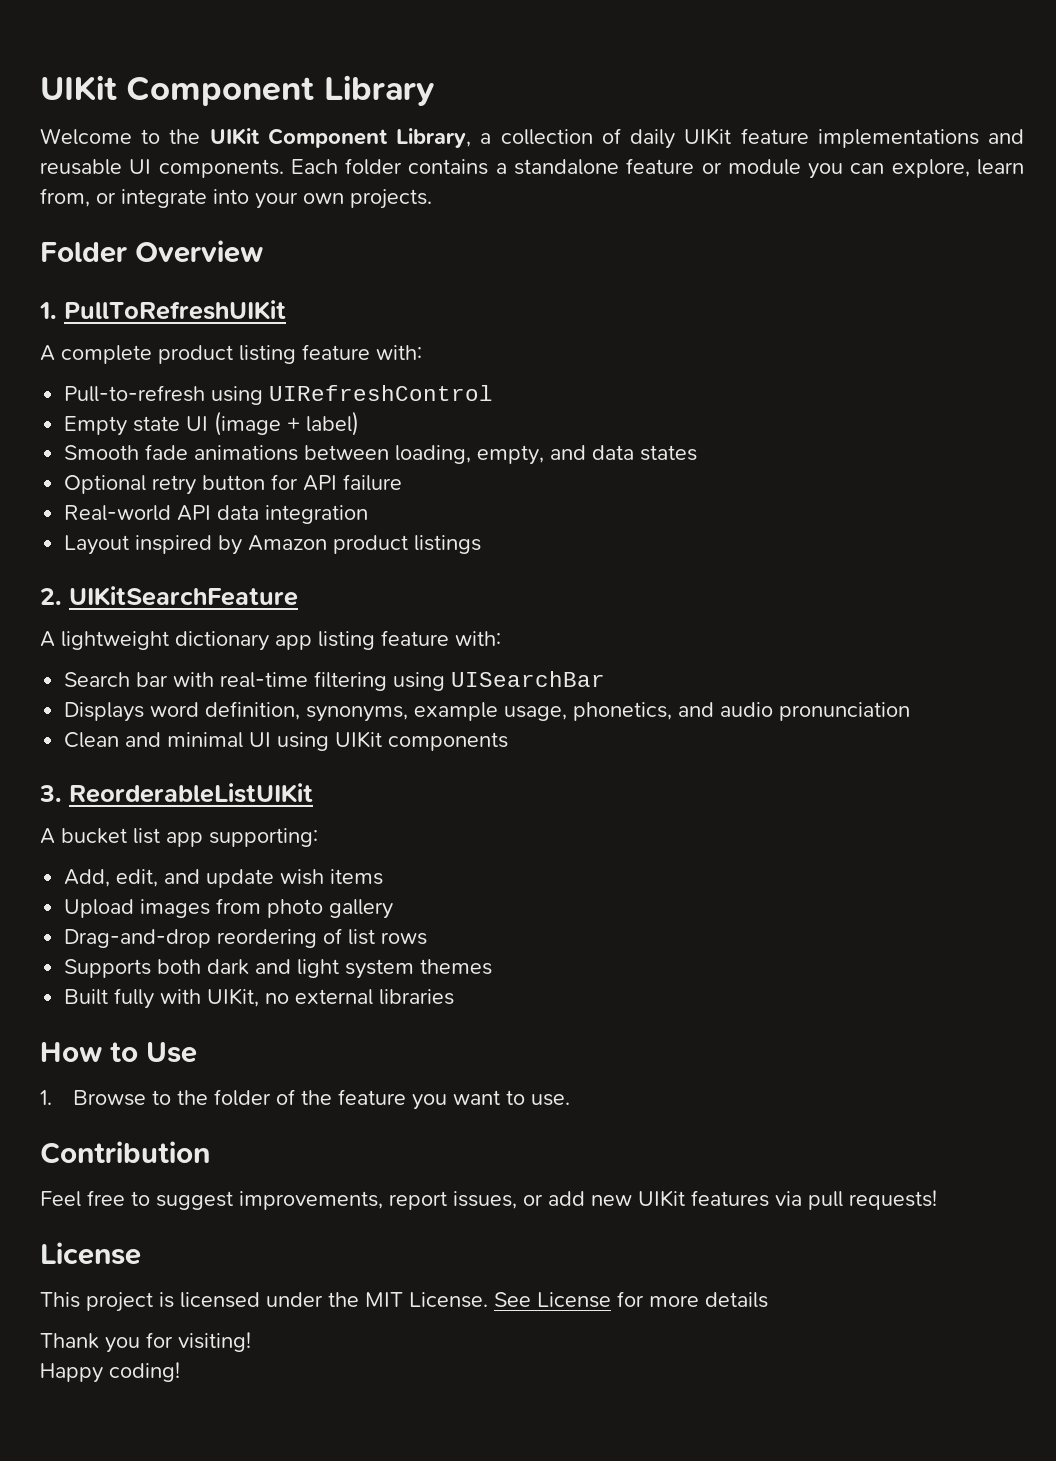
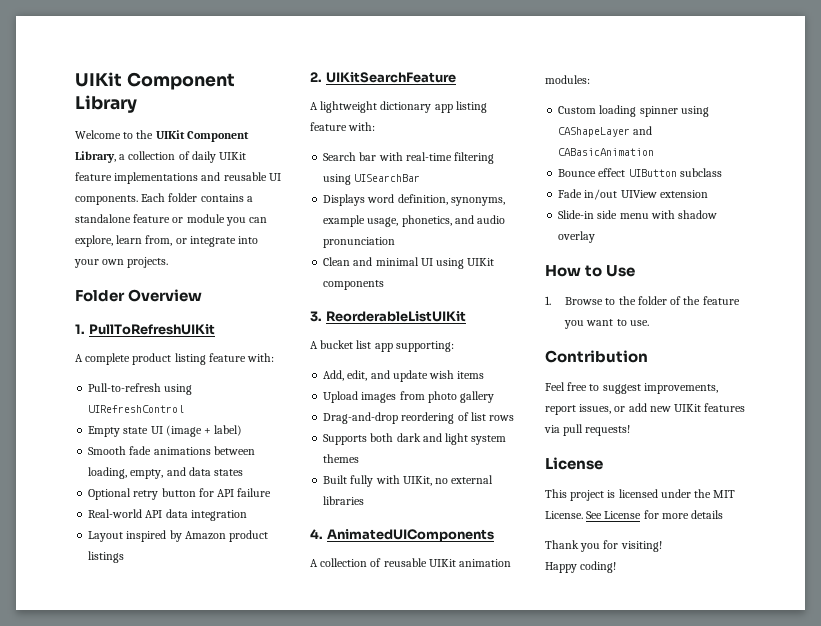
+ 4. AnimatedUIComponents
+ A collection of reusable UIKit animation modules:
+ Custom loading spinner using CAShapeLayer and CABasicAnimation
+ Bounce effect UIButton subclass
+ Fade in/out UIView extension
+ Slide-in side menu with shadow overlay

